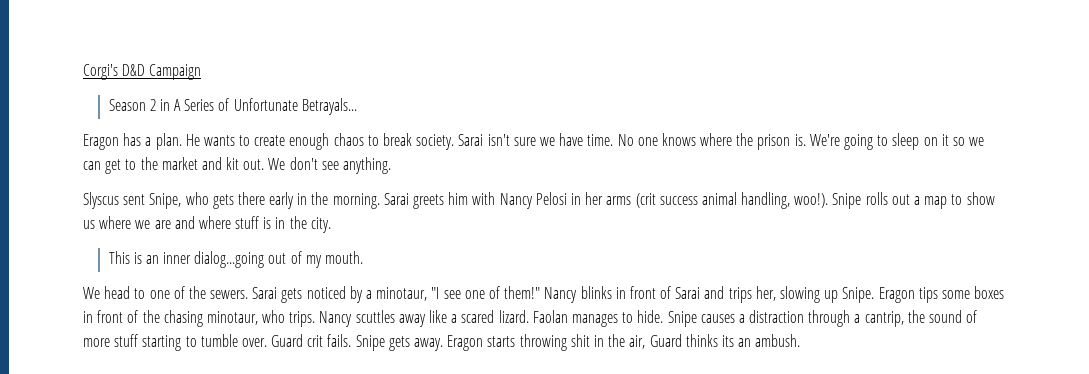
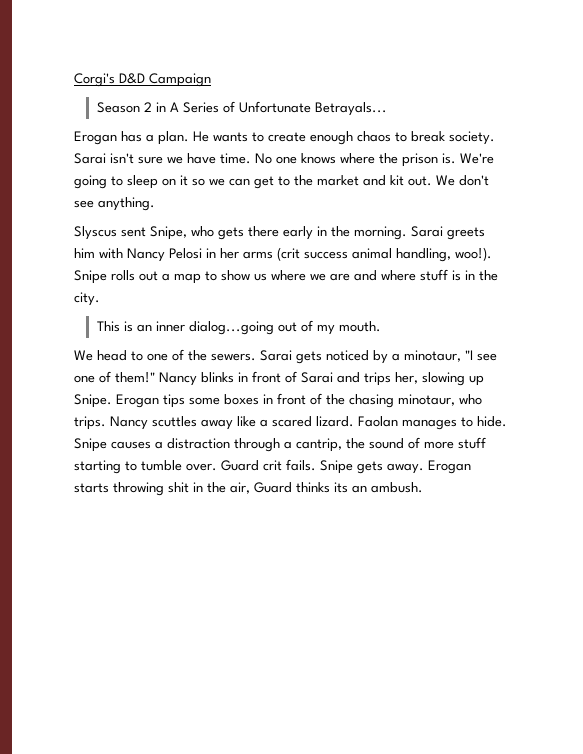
- Eragon has a plan.
+ Erogan has a plan.
- Eragon tips some boxes in front of the chasing minotaur, who trips.
+ Erogan tips some boxes in front of the chasing minotaur, who trips.
- Eragon starts throwing shit in the air, Guard thinks its an ambush.
+ Erogan starts throwing shit in the air, Guard thinks its an ambush.

